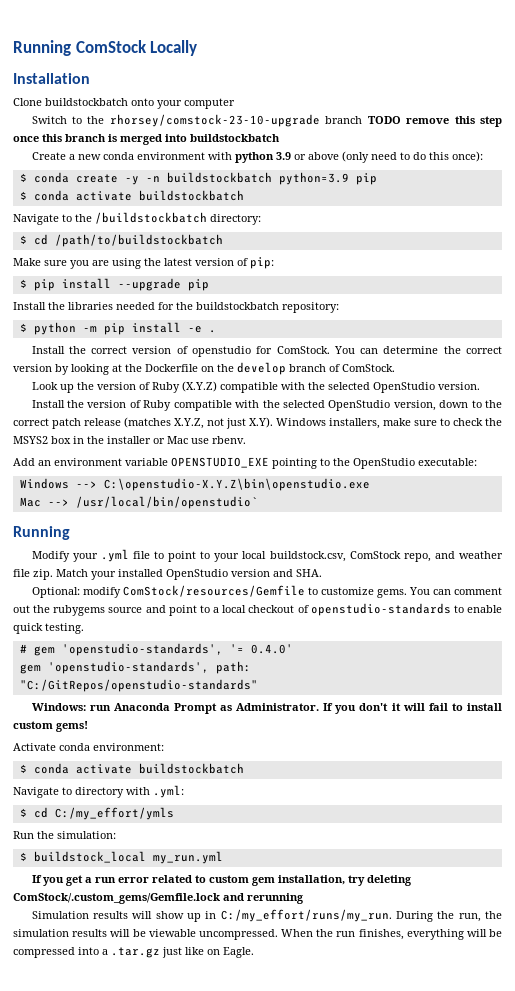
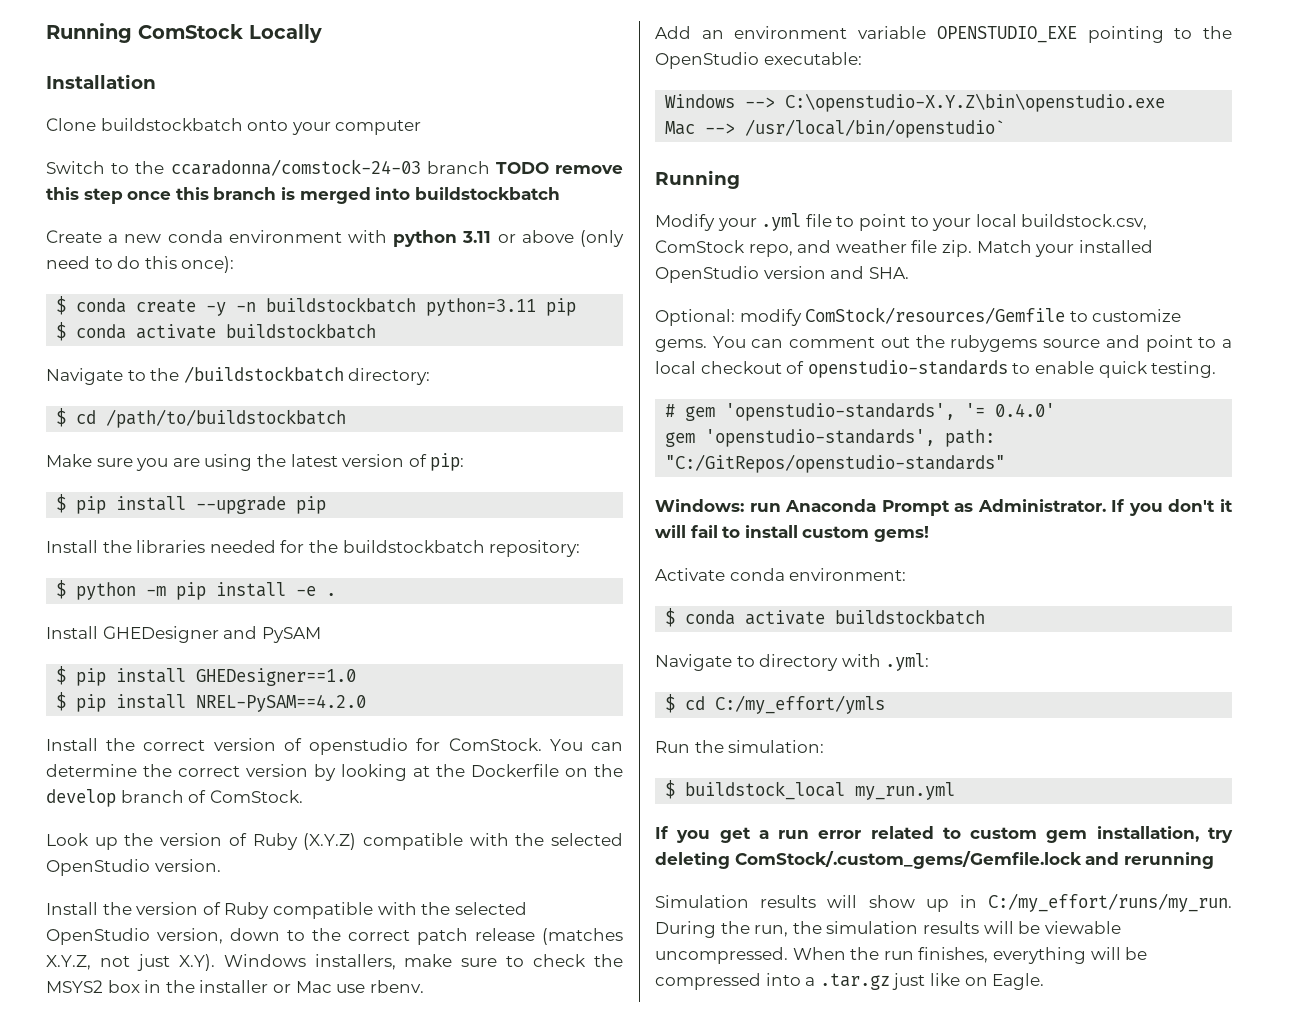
- Switch to the rhorsey/comstock-23-10-upgrade branch TODO remove this step once this branch is merged into buildstockbatch
+ Switch to the ccaradonna/comstock-24-03 branch TODO remove this step once this branch is merged into buildstockbatch
- Create a new conda environment with python 3.9 or above (only need to do this once):
+ Create a new conda environment with python 3.11 or above (only need to do this once):
- $ conda create -y -n buildstockbatch python=3.9 pip
+ $ conda create -y -n buildstockbatch python=3.11 pip
+ Install GHEDesigner and PySAM
+ $ pip install GHEDesigner==1.0
+ $ pip install NREL-PySAM==4.2.0

